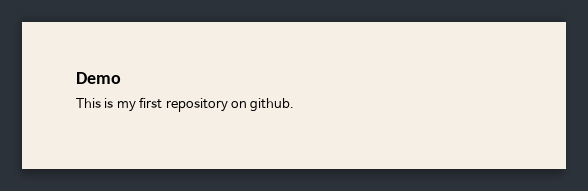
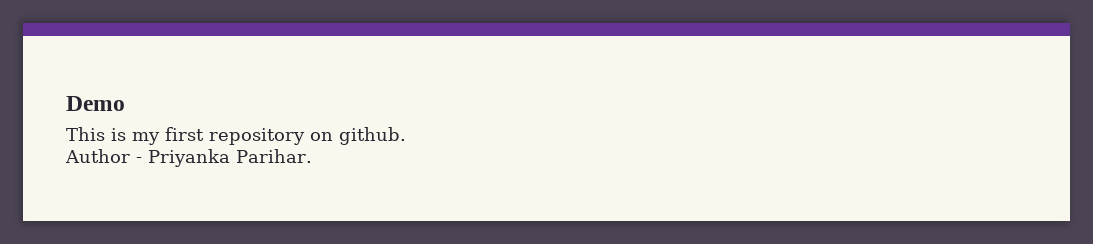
+ Author - Priyanka Parihar.

